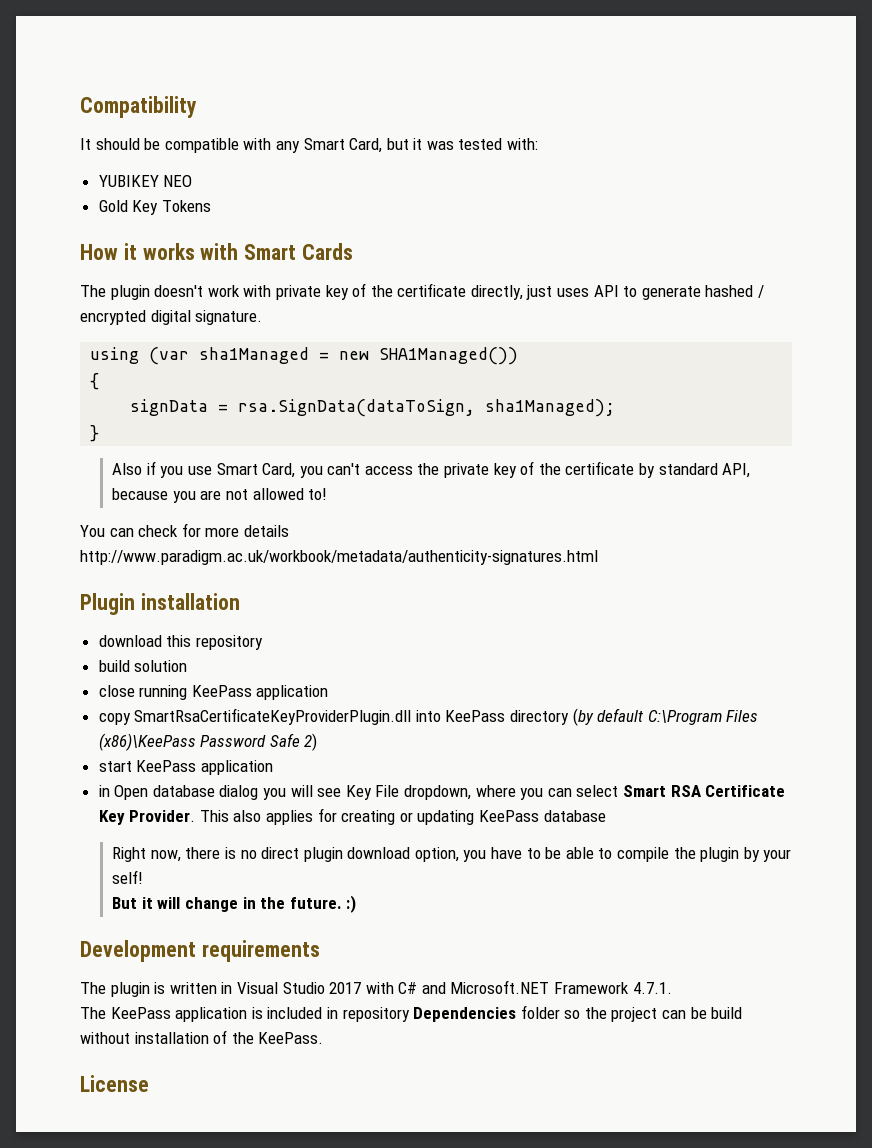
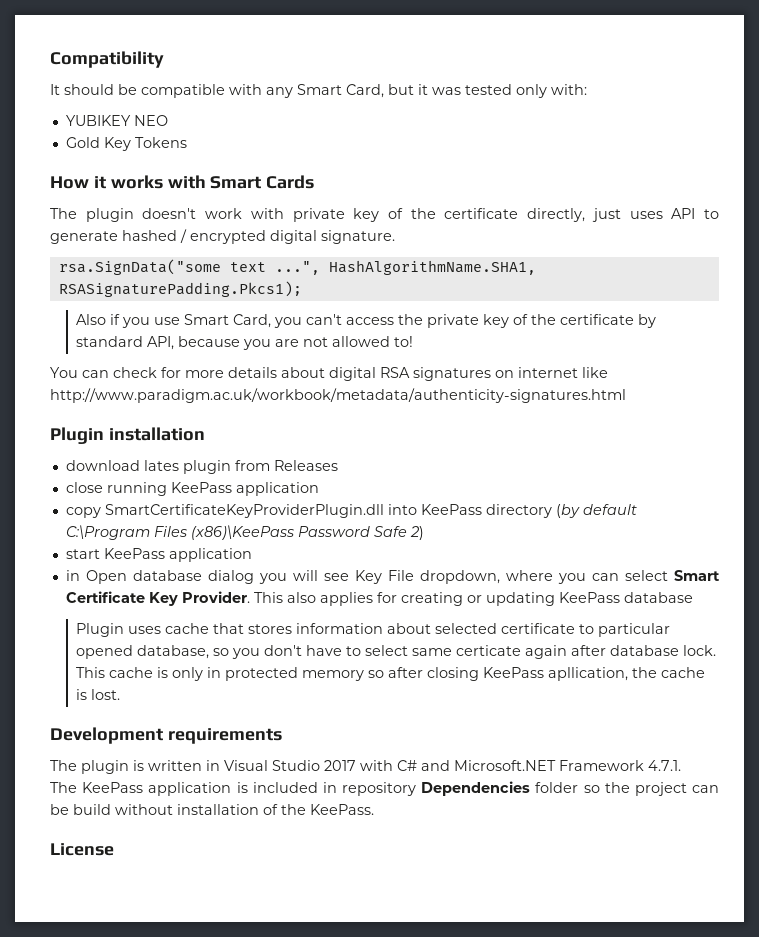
- It should be compatible with any Smart Card, but it was tested with:
+ It should be compatible with any Smart Card, but it was tested only with:
- using (var sha1Managed = new SHA1Managed())
- {
- signData = rsa.SignData(dataToSign, sha1Managed);
- }
+ rsa.SignData("some text ...", HashAlgorithmName.SHA1, RSASignaturePadding.Pkcs1);
- You can check for more details http://www.paradigm.ac.uk/workbook/metadata/authenticity-signatures.html
+ You can check for more details about digital RSA signatures on internet like http://www.paradigm.ac.uk/workbook/metadata/authenticity-signatures.html
- download this repository
- build solution
+ download lates plugin from Releases
- copy SmartRsaCertificateKeyProviderPlugin.dll into KeePass directory (by default C:\Program Files (x86)\KeePass Password Safe 2)
+ copy SmartCertificateKeyProviderPlugin.dll into KeePass directory (by default C:\Program Files (x86)\KeePass Password Safe 2)
- in Open database dialog you will see Key File dropdown, where you can select Smart RSA Certificate Key Provider.
+ in Open database dialog you will see Key File dropdown, where you can select Smart Certificate Key Provider.
- Right now, there is no direct plugin download option, you have to be able to compile the plugin by your self!
- But it will change in the future. :)
+ Plugin uses cache that stores information about selected certificate to particular opened database, so you don't have to select same certicate again after database lock. This cache is only in protected memory so after closing KeePass apllication, the cache is lost.

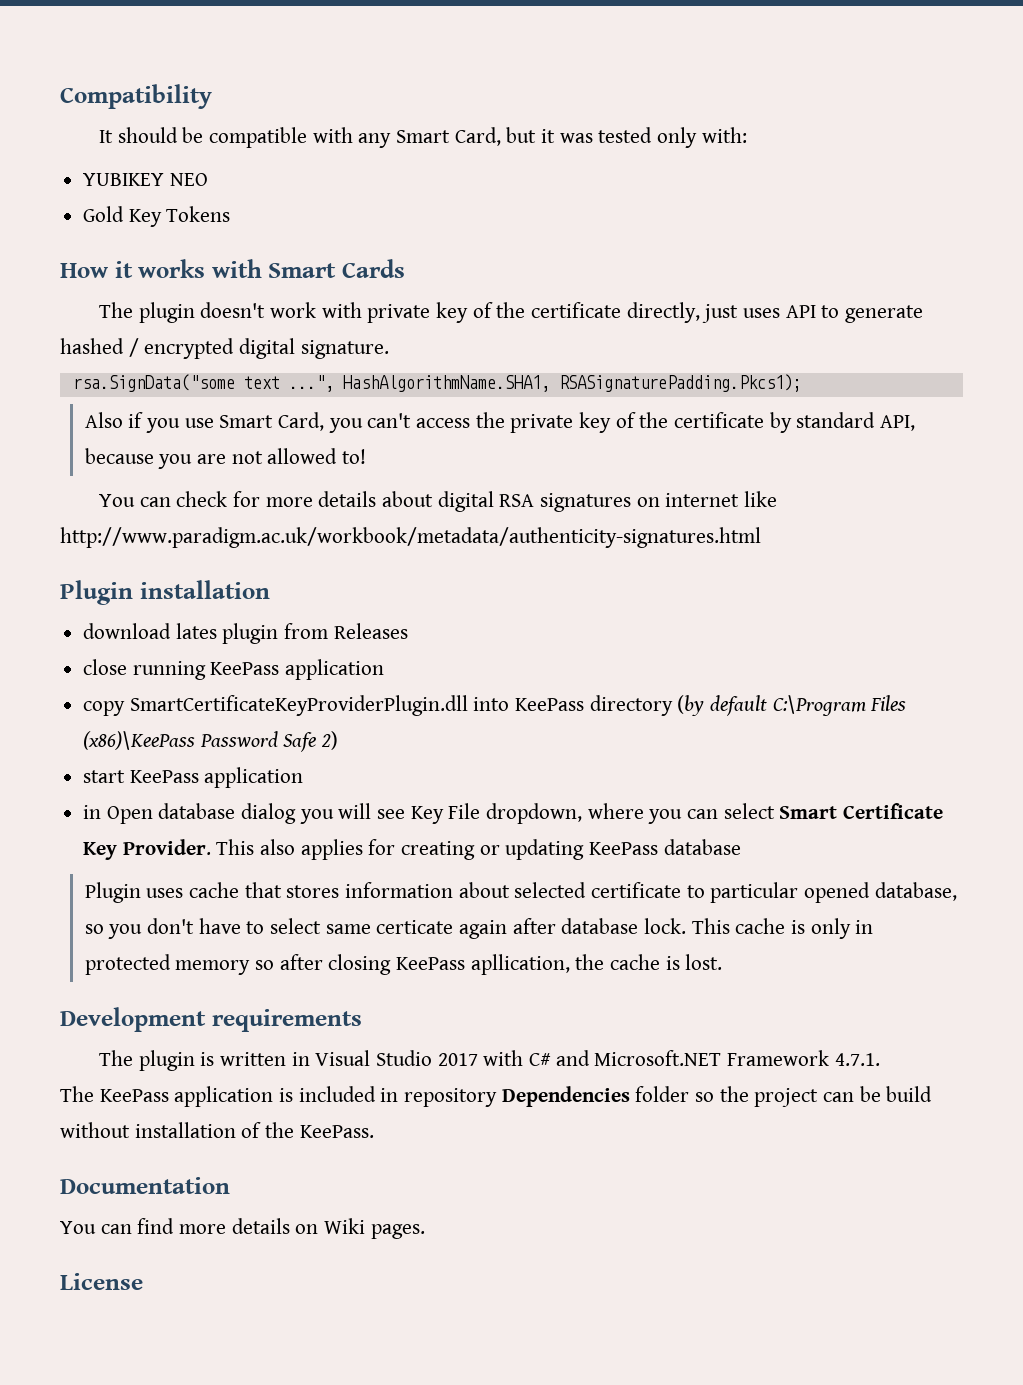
+ Documentation
+ You can find more details on Wiki pages.

